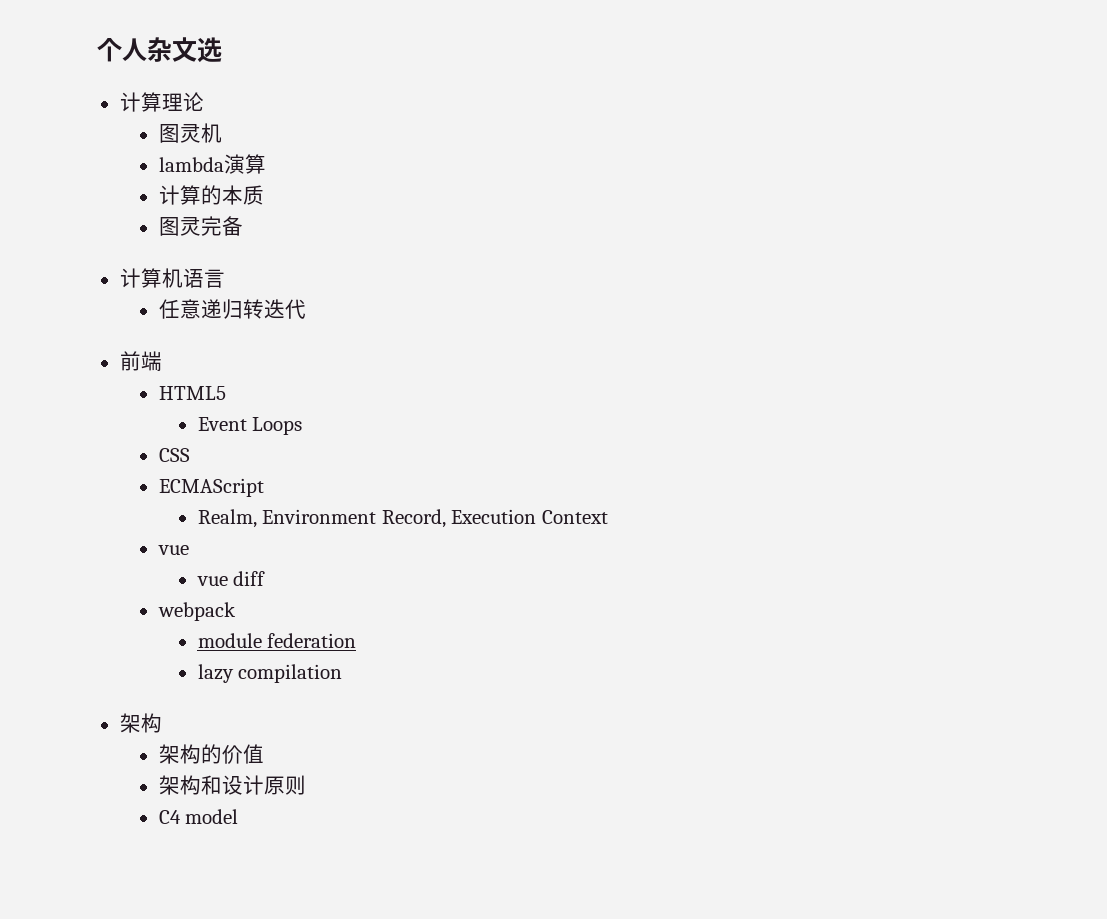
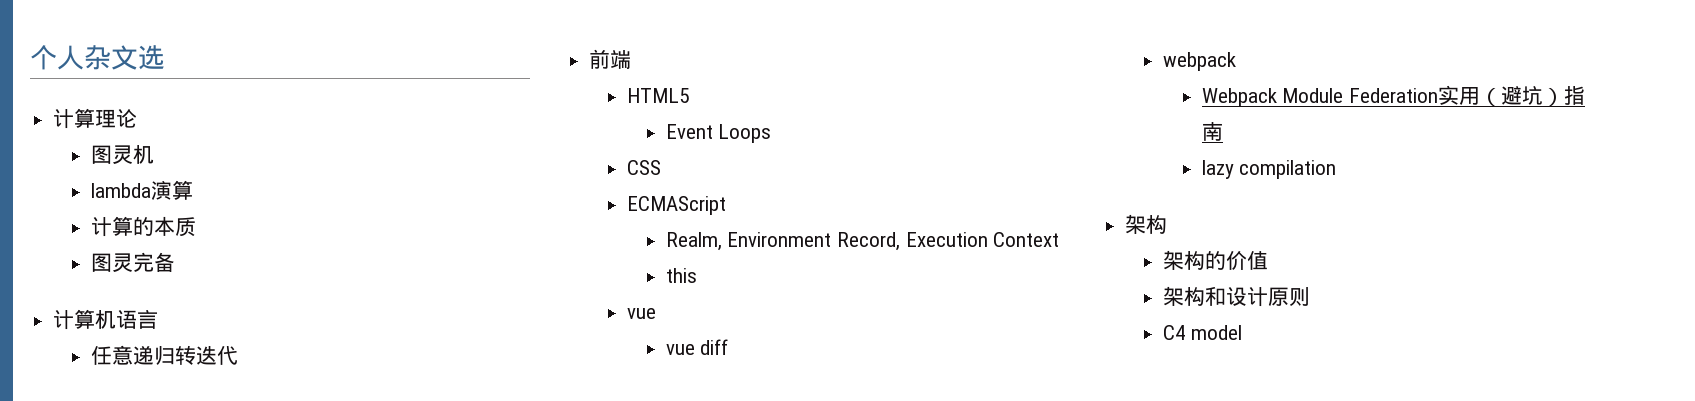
+ this
- module federation
+ Webpack Module Federation实用（避坑）指南

